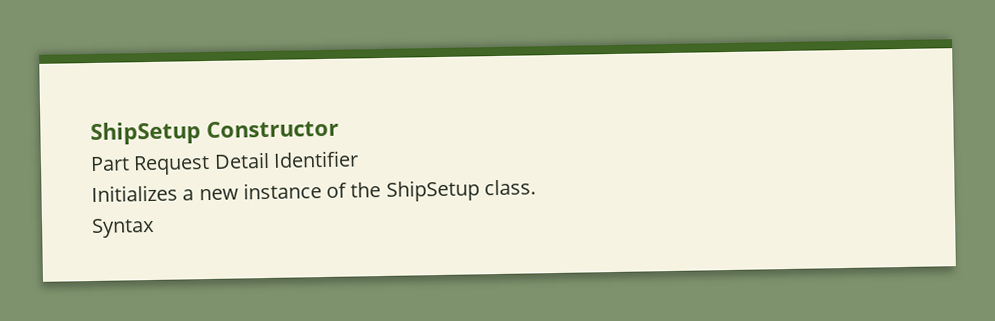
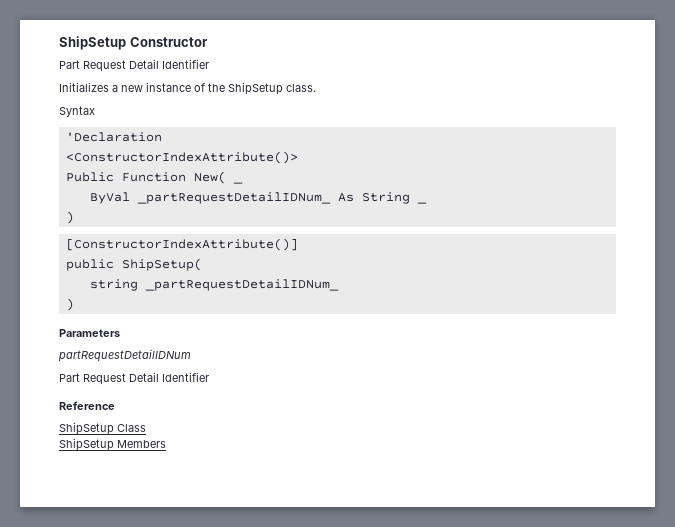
+ 'Declaration
+ <ConstructorIndexAttribute()>
+ Public Function New( _
+ ByVal _partRequestDetailIDNum_ As String _
+ )
+ [ConstructorIndexAttribute()]
+ public ShipSetup(
+ string _partRequestDetailIDNum_
+ )
+ Parameters
+ partRequestDetailIDNum
+ Part Request Detail Identifier
+ Reference
+ ShipSetup Class
+ ShipSetup Members

